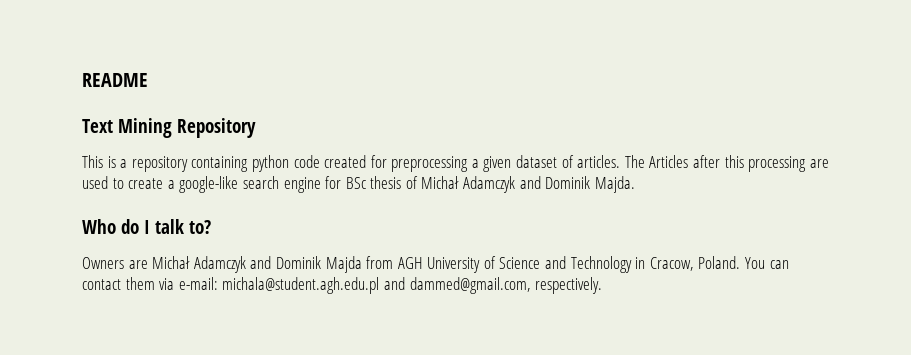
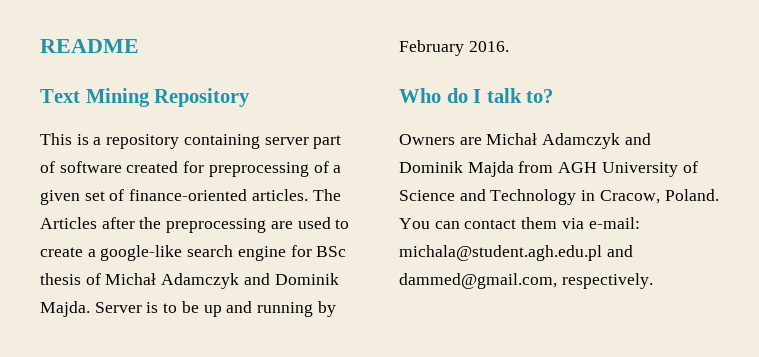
- This is a repository containing python code created for preprocessing a given dataset of articles.
+ This is a repository containing server part of software created for preprocessing of a given set of finance-oriented articles.
- The Articles after this processing are used to create a google-like search engine for BSc thesis of Michał Adamczyk and Dominik Majda.
+ The Articles after the preprocessing are used to create a google-like search engine for BSc thesis of Michał Adamczyk and Dominik Majda. Server is to be up and running by February 2016.

